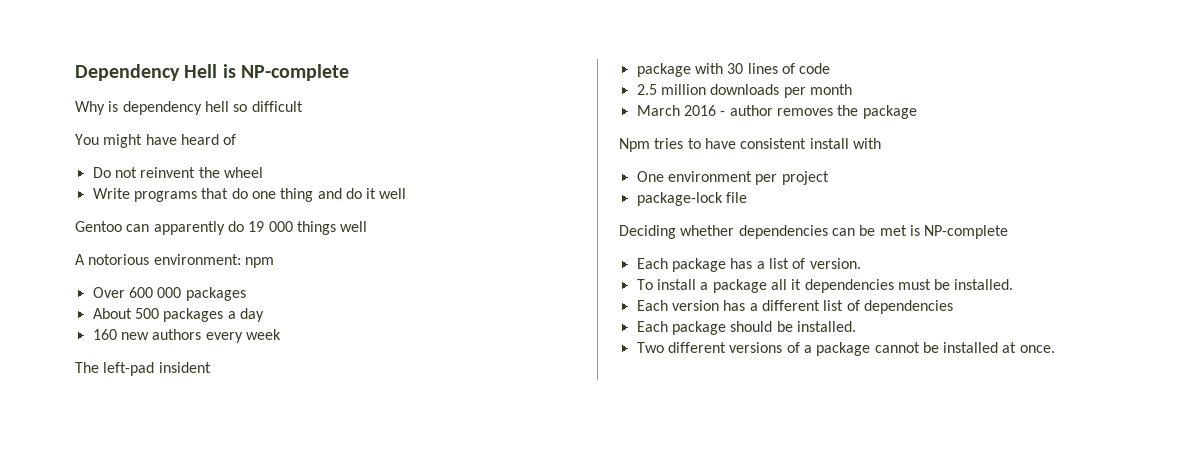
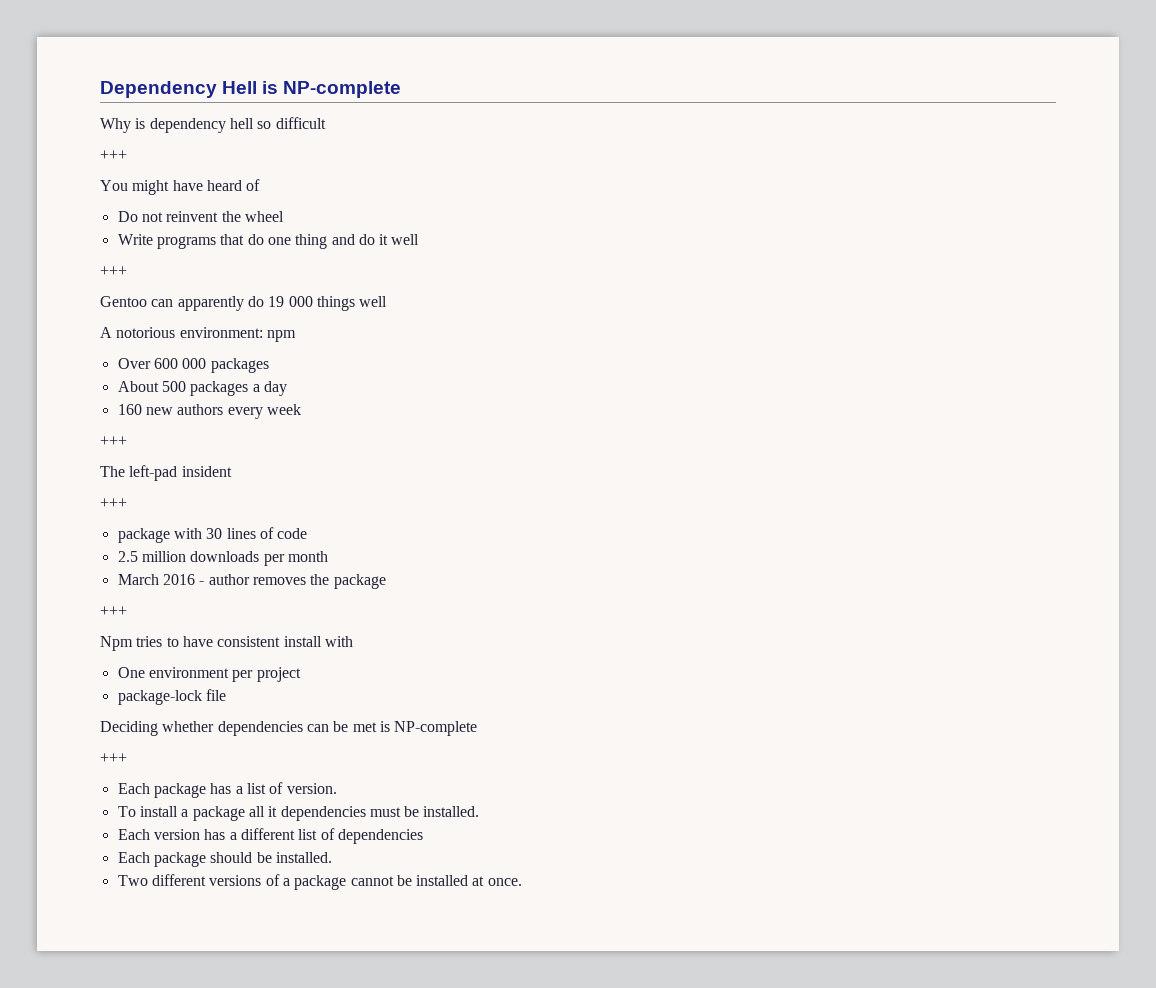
  Why is dependency hell so difficult
+ +++
  Write programs that do one thing and do it well
+ +++
  160 new authors every week
+ +++
  The left-pad insident
+ +++
  March 2016 - author removes the package
+ +++
  Deciding whether dependencies can be met is NP-complete
+ +++

